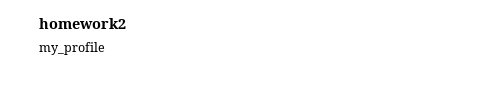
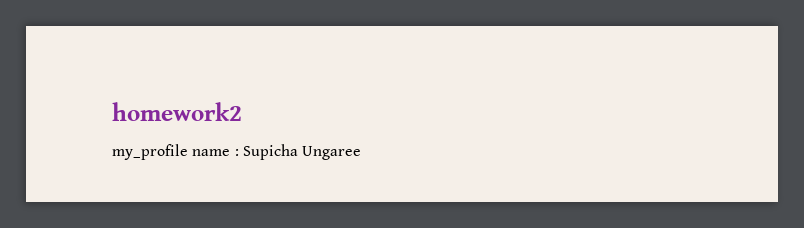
- my_profile
+ my_profile name : Supicha Ungaree

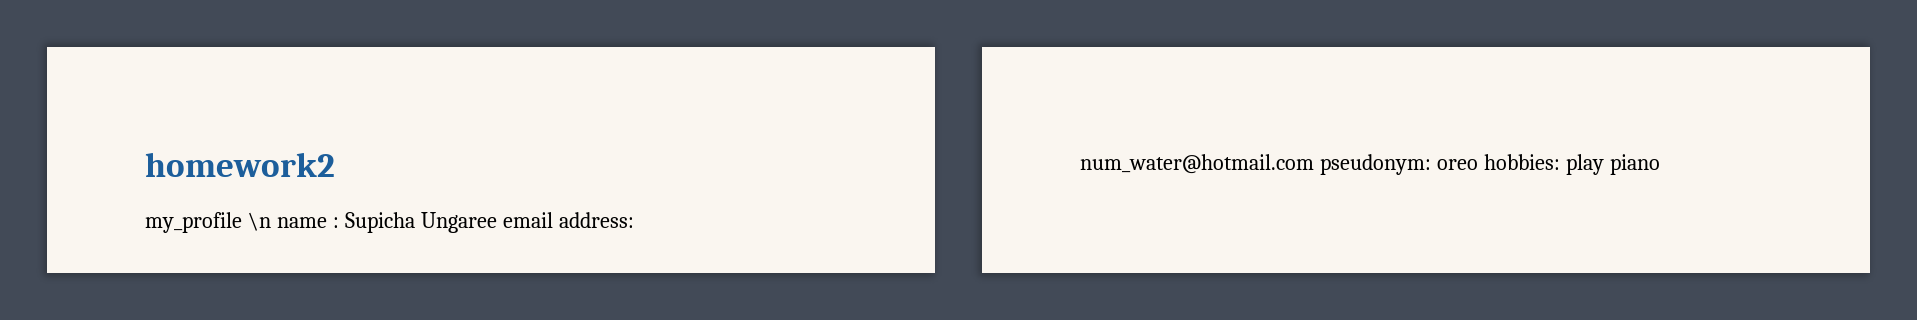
- my_profile name : Supicha Ungaree
+ my_profile \n name : Supicha Ungaree email address: num_water@hotmail.com pseudonym: oreo hobbies: play piano

